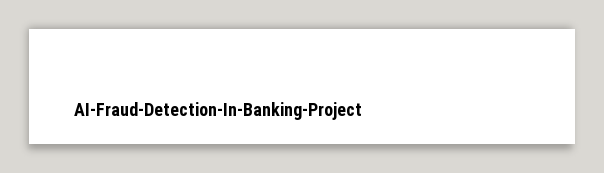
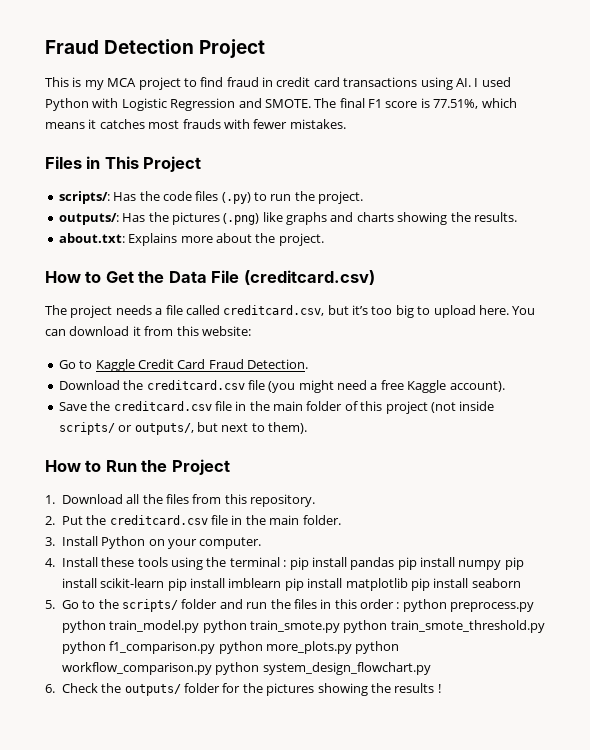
- AI-Fraud-Detection-In-Banking-Project
+ Fraud Detection Project
+ This is my MCA project to find fraud in credit card transactions using AI. I used Python with Logistic Regression and SMOTE. The final F1 score is 77.51%, which means it catches most frauds with fewer mistakes.
+ Files in This Project
+ scripts/: Has the code files (.py) to run the project.
+ outputs/: Has the pictures (.png) like graphs and charts showing the results.
+ about.txt: Explains more about the project.
+ How to Get the Data File (creditcard.csv)
+ The project needs a file called creditcard.csv, but it’s too big to upload here. You can download it from this website:
+ Go to Kaggle Credit Card Fraud Detection.
+ Download the creditcard.csv file (you might need a free Kaggle account).
+ Save the creditcard.csv file in the main folder of this project (not inside scripts/ or outputs/, but next to them).
+ How to Run the Project
+ 1. Download all the files from this repository.
+ 2. Put the creditcard.csv file in the main folder.
+ 3. Install Python on your computer.
+ 4. Install these tools using the terminal : pip install pandas pip install numpy pip install scikit-learn pip install imblearn pip install matplotlib pip install seaborn
+ 5. Go to the scripts/ folder and run the files in this order : python preprocess.py python train_model.py python train_smote.py python train_smote_threshold.py python f1_comparison.py python more_plots.py python workflow_comparison.py python system_design_flowchart.py
+ 6. Check the outputs/ folder for the pictures showing the results !

